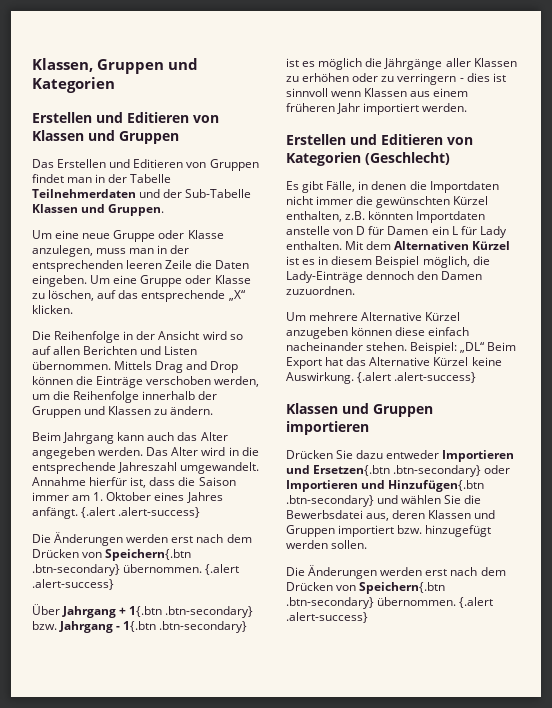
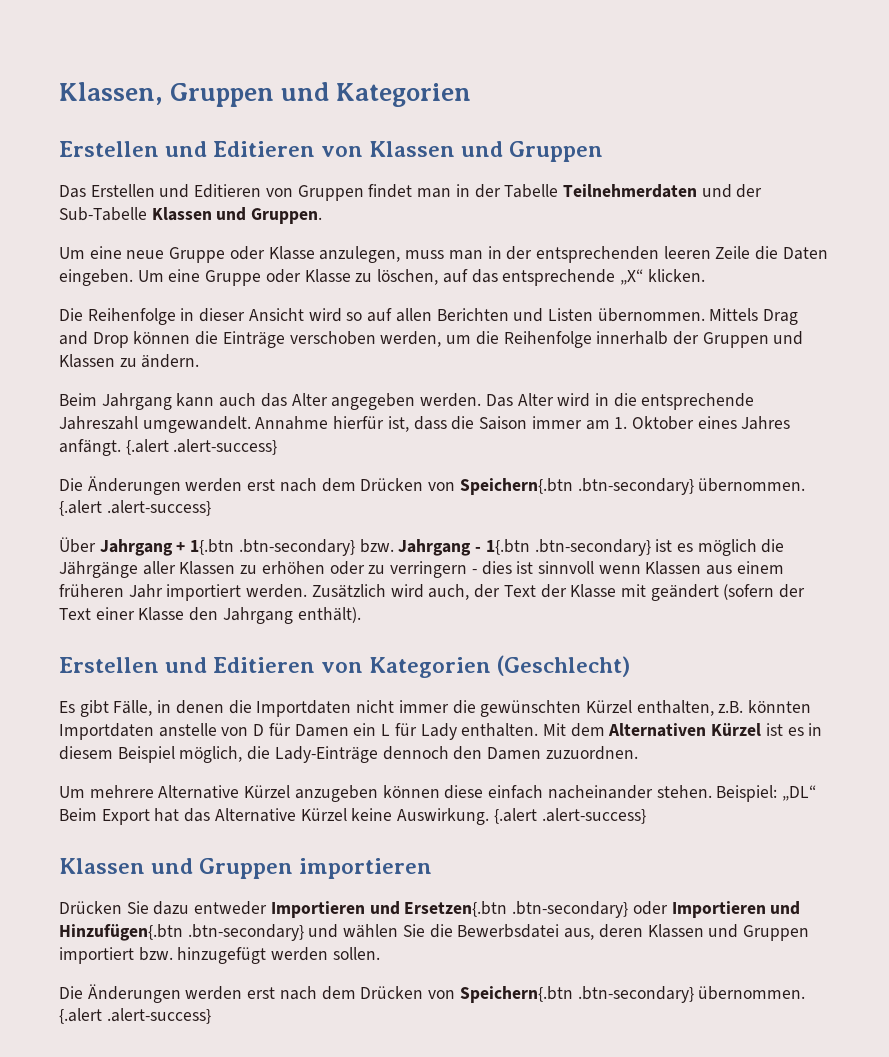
- Die Reihenfolge in der Ansicht wird so auf allen Berichten und Listen übernommen.
+ Die Reihenfolge in dieser Ansicht wird so auf allen Berichten und Listen übernommen.
+ Zusätzlich wird auch, der Text der Klasse mit geändert (sofern der Text einer Klasse den Jahrgang enthält).

